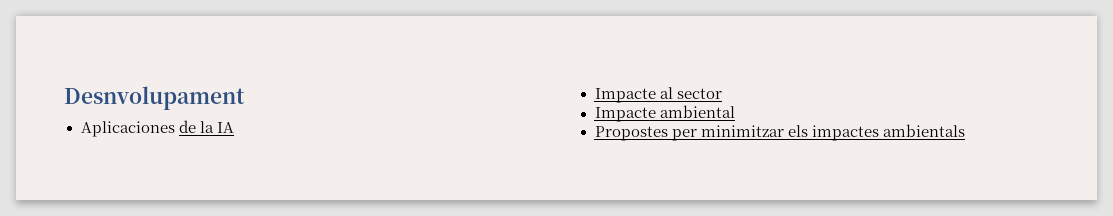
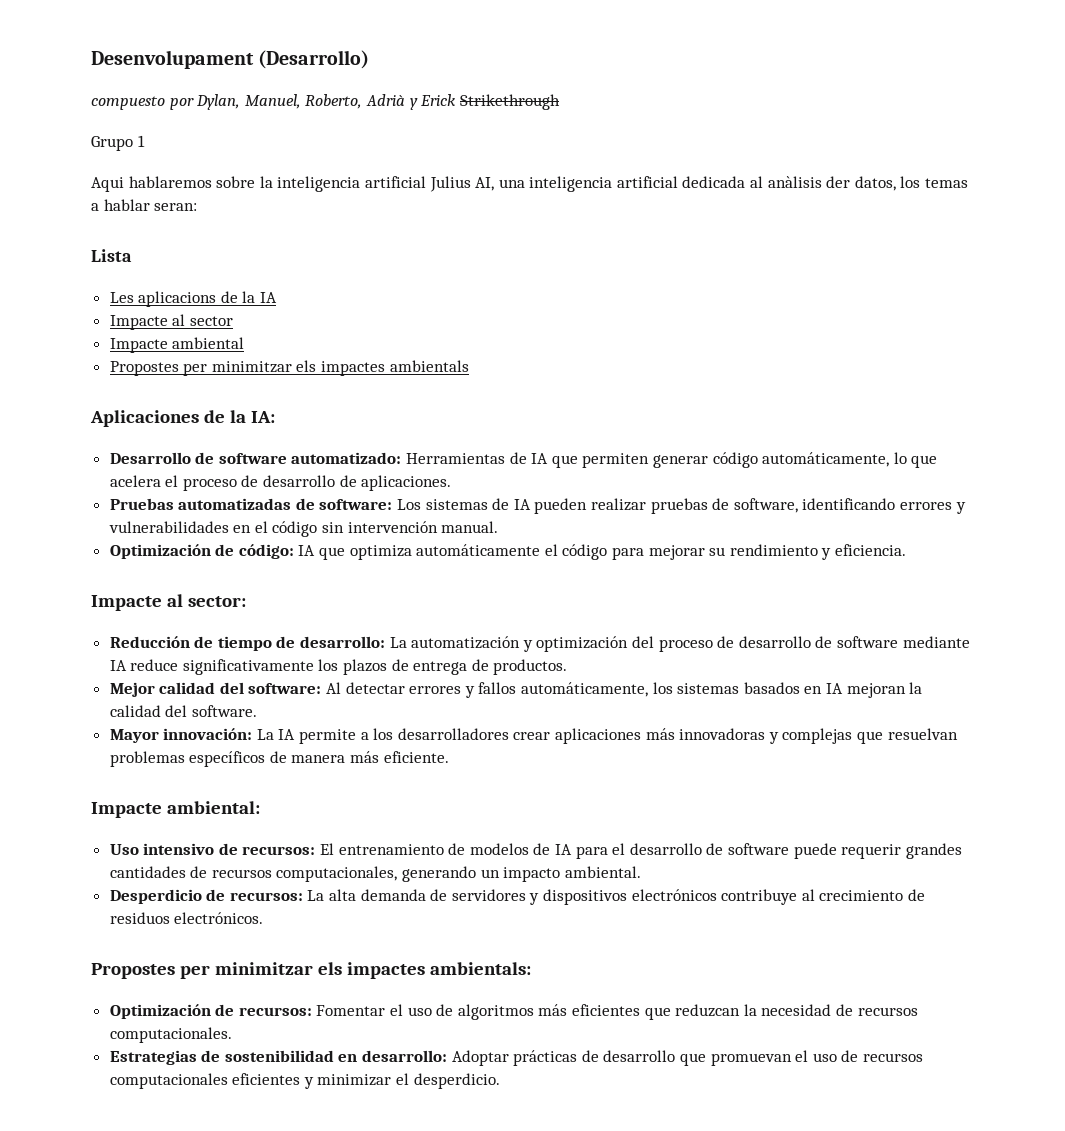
- Desnvolupament
- Aplicaciones de la IA
+ Desenvolupament (Desarrollo)
+ compuesto por Dylan, Manuel, Roberto, Adrià y Erick Strikethrough
+ Grupo 1
+ Aqui hablaremos sobre la inteligencia artificial Julius AI, una inteligencia artificial dedicada al anàlisis der datos, los temas a hablar seran:
+ Lista
+ Les aplicacions de la IA
+ Aplicaciones de la IA:
+ Desarrollo de software automatizado: Herramientas de IA que permiten generar código automáticamente, lo que acelera el proceso de desarrollo de aplicaciones.
+ Pruebas automatizadas de software: Los sistemas de IA pueden realizar pruebas de software, identificando errores y vulnerabilidades en el código sin intervención manual.
+ Optimización de código: IA que optimiza automáticamente el código para mejorar su rendimiento y eficiencia.
+ Impacte al sector:
+ Reducción de tiempo de desarrollo: La automatización y optimización del proceso de desarrollo de software mediante IA reduce significativamente los plazos de entrega de productos.
+ Mejor calidad del software: Al detectar errores y fallos automáticamente, los sistemas basados en IA mejoran la calidad del software.
+ Mayor innovación: La IA permite a los desarrolladores crear aplicaciones más innovadoras y complejas que resuelvan problemas específicos de manera más eficiente.
+ Impacte ambiental:
+ Uso intensivo de recursos: El entrenamiento de modelos de IA para el desarrollo de software puede requerir grandes cantidades de recursos computacionales, generando un impacto ambiental.
+ Desperdicio de recursos: La alta demanda de servidores y dispositivos electrónicos contribuye al crecimiento de residuos electrónicos.
+ Propostes per minimitzar els impactes ambientals:
+ Optimización de recursos: Fomentar el uso de algoritmos más eficientes que reduzcan la necesidad de recursos computacionales.
+ Estrategias de sostenibilidad en desarrollo: Adoptar prácticas de desarrollo que promuevan el uso de recursos computacionales eficientes y minimizar el desperdicio.

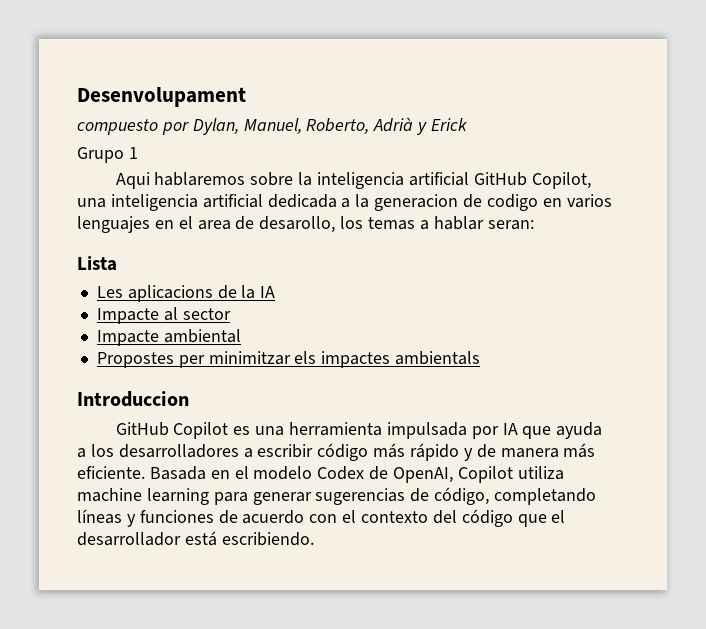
- Desenvolupament (Desarrollo)
+ Desenvolupament
- compuesto por Dylan, Manuel, Roberto, Adrià y Erick Strikethrough
+ compuesto por Dylan, Manuel, Roberto, Adrià y Erick
- Aqui hablaremos sobre la inteligencia artificial Julius AI, una inteligencia artificial dedicada al anàlisis der datos, los temas a hablar seran:
+ Aqui hablaremos sobre la inteligencia artificial GitHub Copilot, una inteligencia artificial dedicada a la generacion de codigo en varios lenguajes en el area de desarollo, los temas a hablar seran:
- Aplicaciones de la IA:
- Desarrollo de software automatizado: Herramientas de IA que permiten generar código automáticamente, lo que acelera el proceso de desarrollo de aplicaciones.
- Pruebas automatizadas de software: Los sistemas de IA pueden realizar pruebas de software, identificando errores y vulnerabilidades en el código sin intervención manual.
- Optimización de código: IA que optimiza automáticamente el código para mejorar su rendimiento y eficiencia.
- Impacte al sector:
- Reducción de tiempo de desarrollo: La automatización y optimización del proceso de desarrollo de software mediante IA reduce significativamente los plazos de entrega de productos.
- Mejor calidad del software: Al detectar errores y fallos automáticamente, los sistemas basados en IA mejoran la calidad del software.
- Mayor innovación: La IA permite a los desarrolladores crear aplicaciones más innovadoras y complejas que resuelvan problemas específicos de manera más eficiente.
- Impacte ambiental:
- Uso intensivo de recursos: El entrenamiento de modelos de IA para el desarrollo de software puede requerir grandes cantidades de recursos computacionales, generando un impacto ambiental.
- Desperdicio de recursos: La alta demanda de servidores y dispositivos electrónicos contribuye al crecimiento de residuos electrónicos.
- Propostes per minimitzar els impactes ambientals:
- Optimización de recursos: Fomentar el uso de algoritmos más eficientes que reduzcan la necesidad de recursos computacionales.
- Estrategias de sostenibilidad en desarrollo: Adoptar prácticas de desarrollo que promuevan el uso de recursos computacionales eficientes y minimizar el desperdicio.
+ Introduccion
+ GitHub Copilot es una herramienta impulsada por IA que ayuda a los desarrolladores a escribir código más rápido y de manera más eficiente. Basada en el modelo Codex de OpenAI, Copilot utiliza machine learning para generar sugerencias de código, completando líneas y funciones de acuerdo con el contexto del código que el desarrollador está escribiendo.

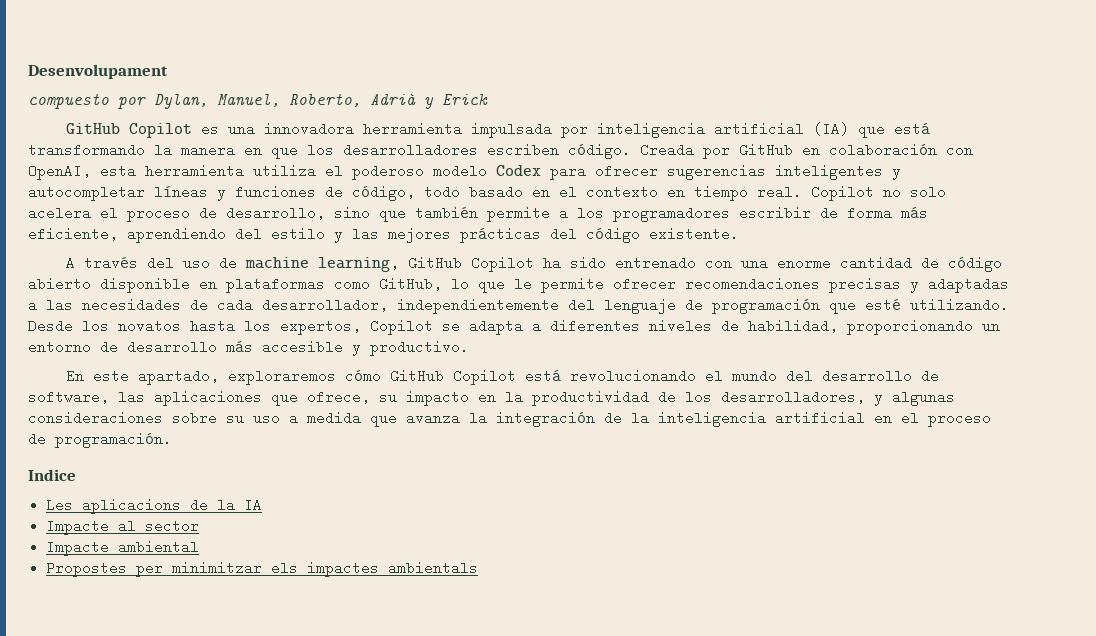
- Grupo 1
- Aqui hablaremos sobre la inteligencia artificial GitHub Copilot, una inteligencia artificial dedicada a la generacion de codigo en varios lenguajes en el area de desarollo, los temas a hablar seran:
- Lista
+ GitHub Copilot es una innovadora herramienta impulsada por inteligencia artificial (IA) que está transformando la manera en que los desarrolladores escriben código. Creada por GitHub en colaboración con OpenAI, esta herramienta utiliza el poderoso modelo Codex para ofrecer sugerencias inteligentes y autocompletar líneas y funciones de código, todo basado en el contexto en tiempo real. Copilot no solo acelera el proceso de desarrollo, sino que también permite a los programadores escribir de forma más eficiente, aprendiendo del estilo y las mejores prácticas del código existente.
+ A través del uso de machine learning, GitHub Copilot ha sido entrenado con una enorme cantidad de código abierto disponible en plataformas como GitHub, lo que le permite ofrecer recomendaciones precisas y adaptadas a las necesidades de cada desarrollador, independientemente del lenguaje de programación que esté utilizando. Desde los novatos hasta los expertos, Copilot se adapta a diferentes niveles de habilidad, proporcionando un entorno de desarrollo más accesible y productivo.
+ En este apartado, exploraremos cómo GitHub Copilot está revolucionando el mundo del desarrollo de software, las aplicaciones que ofrece, su impacto en la productividad de los desarrolladores, y algunas consideraciones sobre su uso a medida que avanza la integración de la inteligencia artificial en el proceso de programación.
+ Indice
- Introduccion
- GitHub Copilot es una herramienta impulsada por IA que ayuda a los desarrolladores a escribir código más rápido y de manera más eficiente. Basada en el modelo Codex de OpenAI, Copilot utiliza machine learning para generar sugerencias de código, completando líneas y funciones de acuerdo con el contexto del código que el desarrollador está escribiendo.

